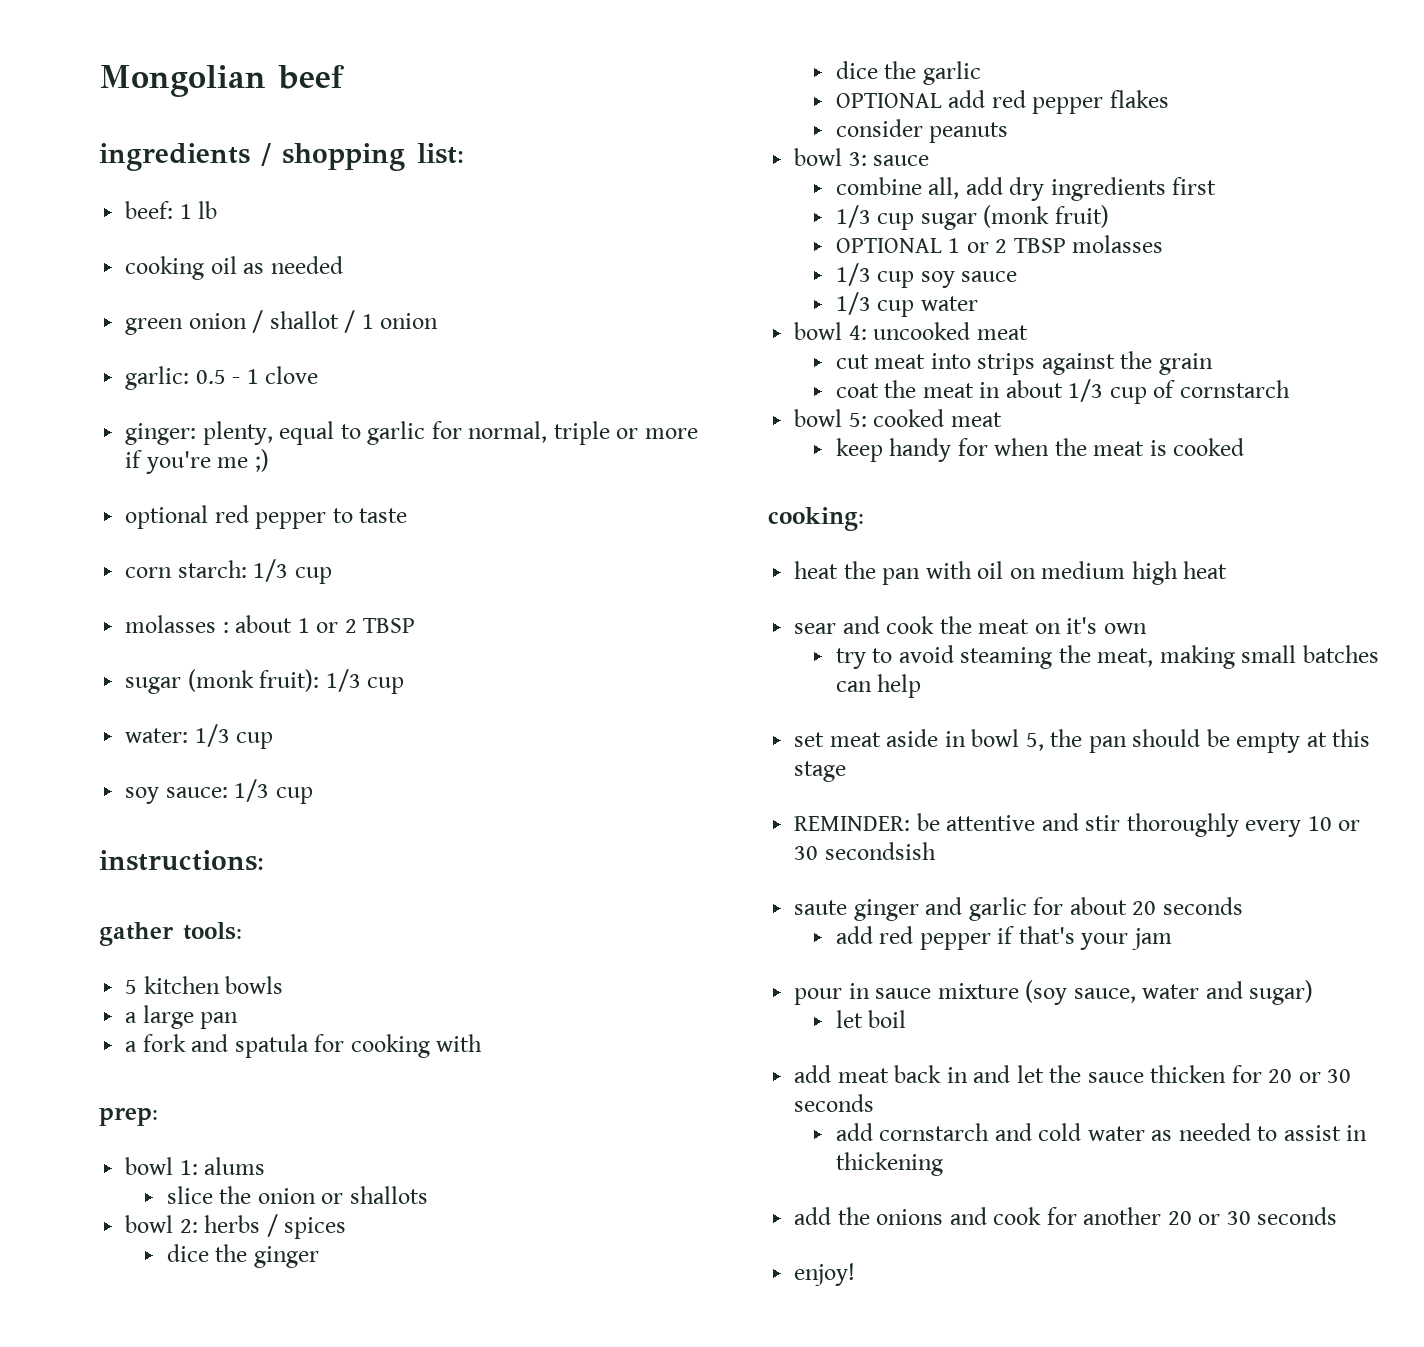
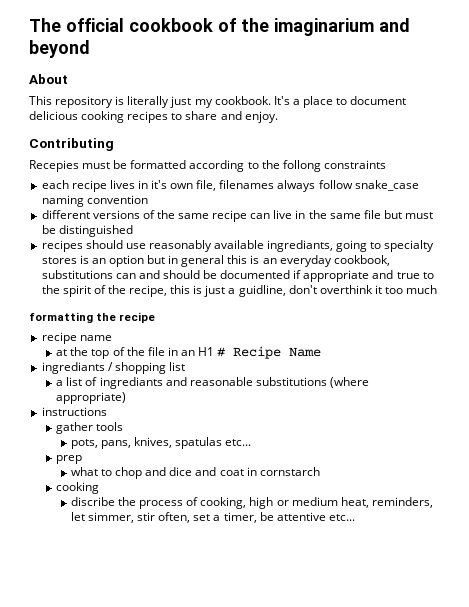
- Mongolian beef
- ingredients / shopping list:
- beef: 1 lb
- cooking oil as needed
- green onion / shallot / 1 onion
- garlic: 0.5 - 1 clove
- ginger: plenty, equal to garlic for normal, triple or more if you're me ;)
- optional red pepper to taste
- corn starch: 1/3 cup
- molasses : about 1 or 2 TBSP
- sugar (monk fruit): 1/3 cup
- water: 1/3 cup
- soy sauce: 1/3 cup
- instructions:
- gather tools:
- 5 kitchen bowls
- a large pan
- a fork and spatula for cooking with
- prep:
- bowl 1: alums
- slice the onion or shallots
- bowl 2: herbs / spices
- dice the ginger
- dice the garlic
- OPTIONAL add red pepper flakes
- consider peanuts
- bowl 3: sauce
- combine all, add dry ingredients first
- 1/3 cup sugar (monk fruit)
- OPTIONAL 1 or 2 TBSP molasses
- 1/3 cup soy sauce
- 1/3 cup water
- bowl 4: uncooked meat
- cut meat into strips against the grain
- coat the meat in about 1/3 cup of cornstarch
- bowl 5: cooked meat
- keep handy for when the meat is cooked
- cooking:
- heat the pan with oil on medium high heat
- sear and cook the meat on it's own
- try to avoid steaming the meat, making small batches can help
- set meat aside in bowl 5, the pan should be empty at this stage
- REMINDER: be attentive and stir thoroughly every 10 or 30 secondsish
- saute ginger and garlic for about 20 seconds
- add red pepper if that's your jam
- pour in sauce mixture (soy sauce, water and sugar)
- let boil
- add meat back in and let the sauce thicken for 20 or 30 seconds
- add cornstarch and cold water as needed to assist in thickening
- add the onions and cook for another 20 or 30 seconds
- enjoy!
+ The official cookbook of the imaginarium and beyond
+ About
+ This repository is literally just my cookbook. It's a place to document delicious cooking recipes to share and enjoy.
+ Contributing
+ Recepies must be formatted according to the follong constraints
+ each recipe lives in it's own file, filenames always follow snake_case naming convention
+ different versions of the same recipe can live in the same file but must be distinguished
+ recipes should use reasonably available ingrediants, going to specialty stores is an option but in general this is an everyday cookbook, substitutions can and should be documented if appropriate and true to the spirit of the recipe, this is just a guidline, don't overthink it too much
+ formatting the recipe
+ recipe name
+ at the top of the file in an H1 # Recipe Name
+ ingrediants / shopping list
+ a list of ingrediants and reasonable substitutions (where appropriate)
+ instructions
+ gather tools
+ pots, pans, knives, spatulas etc...
+ prep
+ what to chop and dice and coat in cornstarch
+ cooking
+ discribe the process of cooking, high or medium heat, reminders, let simmer, stir often, set a timer, be attentive etc...

